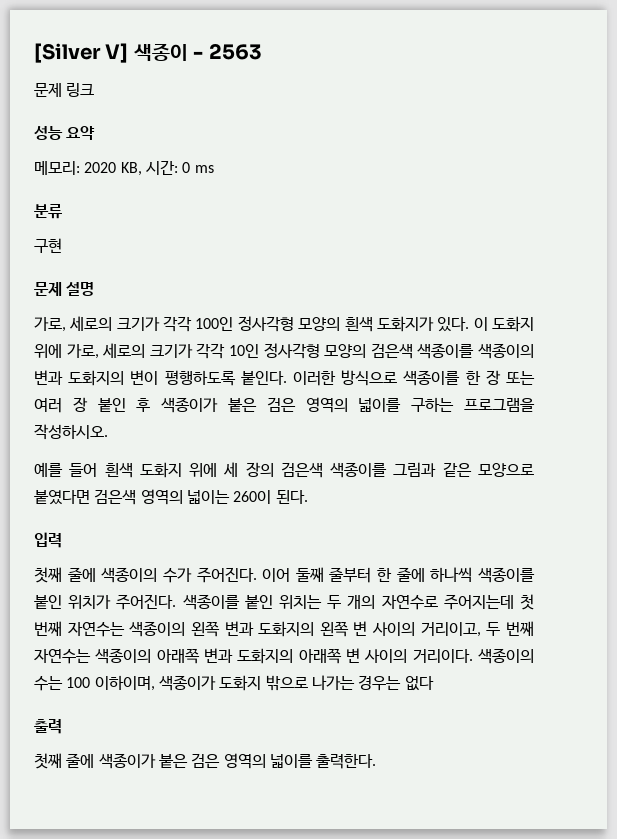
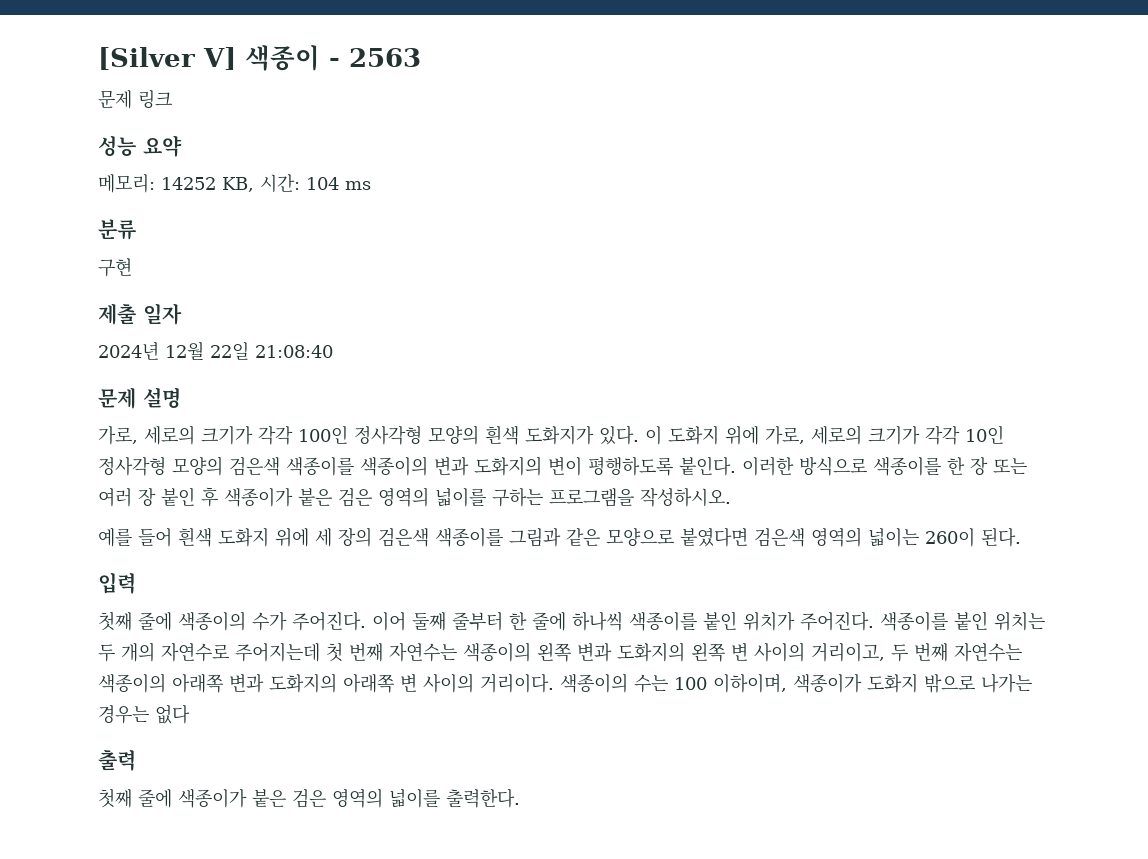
- 메모리: 2020 KB, 시간: 0 ms
+ 메모리: 14252 KB, 시간: 104 ms
+ 제출 일자
+ 2024년 12월 22일 21:08:40

